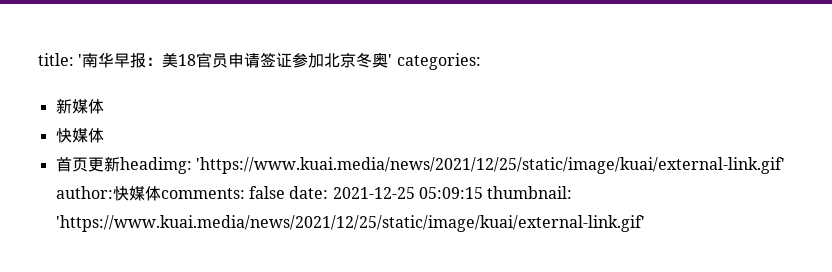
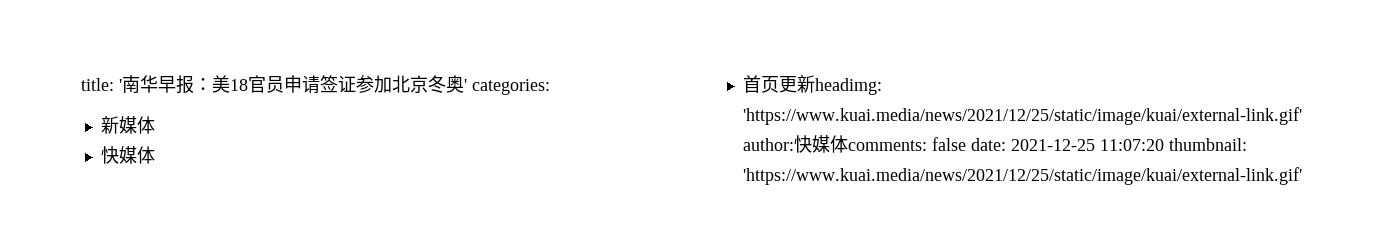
- 首页更新headimg: 'https://www.kuai.media/news/2021/12/25/static/image/kuai/external-link.gif' author:快媒体comments: false date: 2021-12-25 05:09:15 thumbnail: 'https://www.kuai.media/news/2021/12/25/static/image/kuai/external-link.gif'
+ 首页更新headimg: 'https://www.kuai.media/news/2021/12/25/static/image/kuai/external-link.gif' author:快媒体comments: false date: 2021-12-25 11:07:20 thumbnail: 'https://www.kuai.media/news/2021/12/25/static/image/kuai/external-link.gif'

